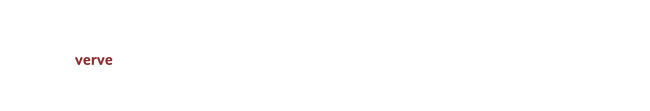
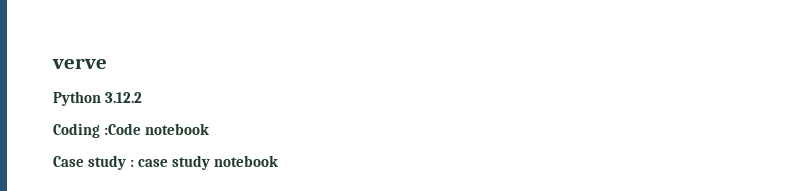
+ Python 3.12.2
+ Coding :Code notebook
+ Case study : case study notebook

